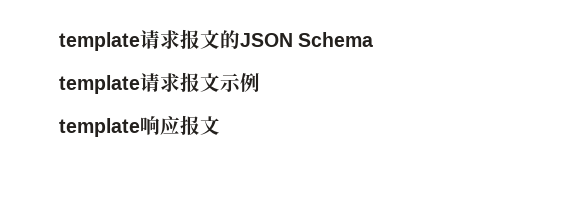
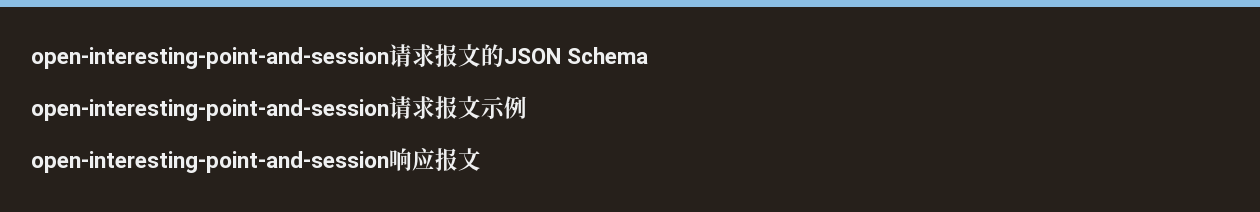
- template请求报文的JSON Schema
+ open-interesting-point-and-session请求报文的JSON Schema
- template请求报文示例
+ open-interesting-point-and-session请求报文示例
- template响应报文
+ open-interesting-point-and-session响应报文

